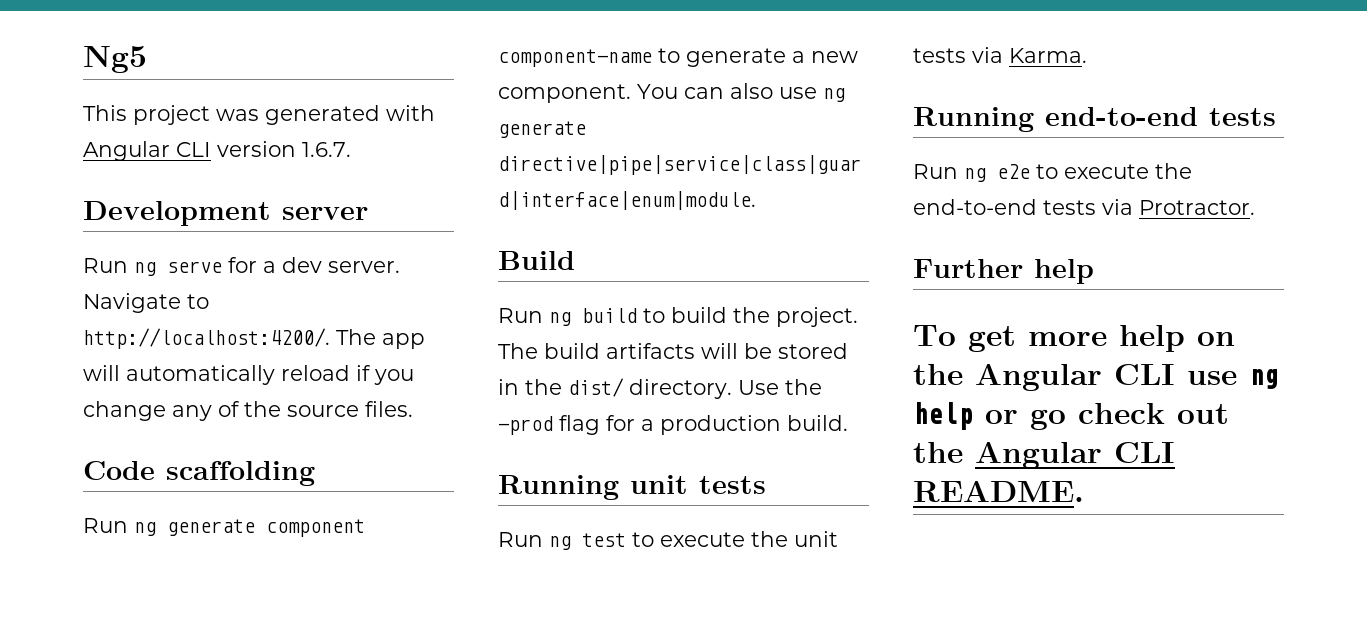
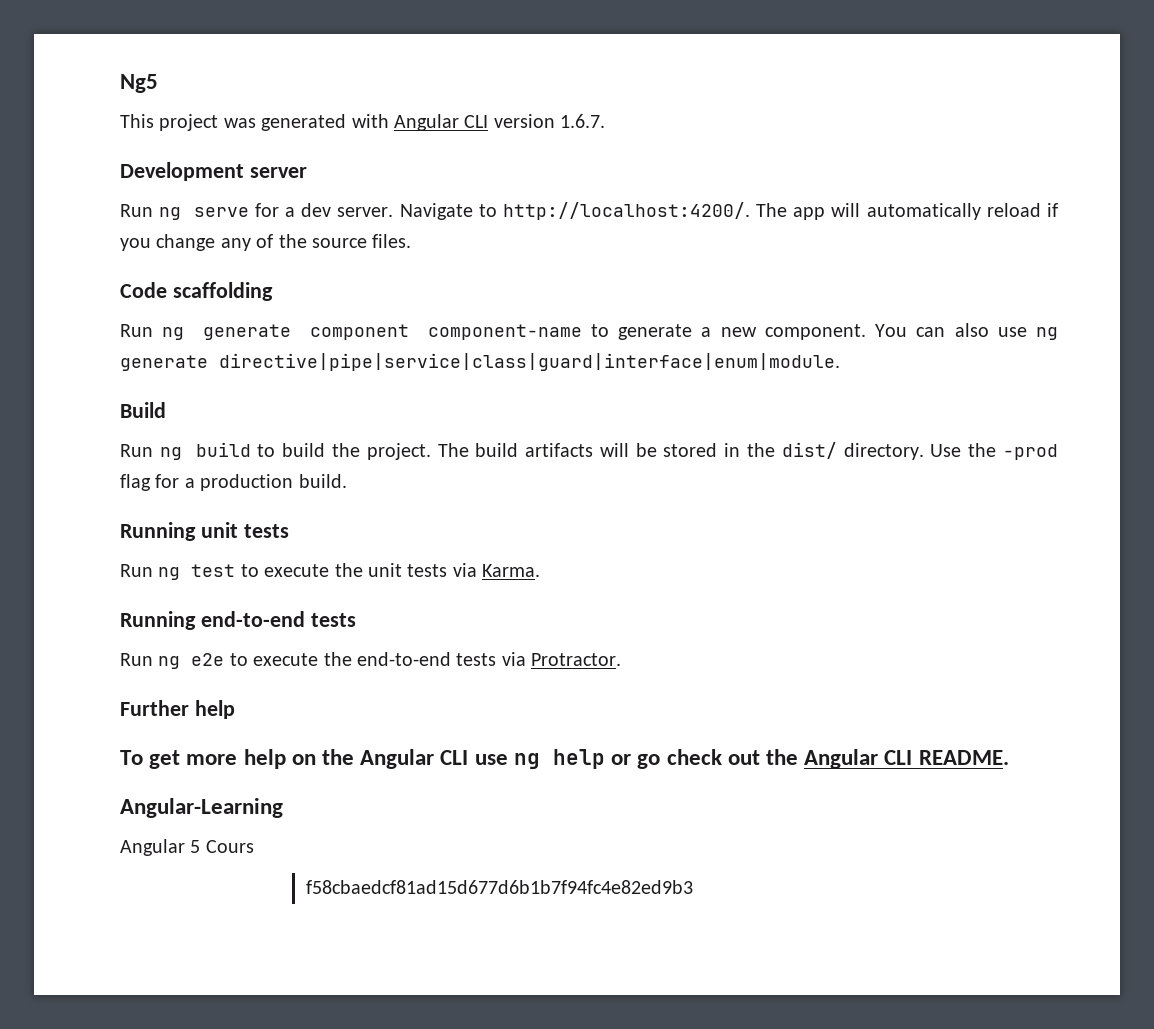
+ Angular-Learning
+ Angular 5 Cours
+ f58cbaedcf81ad15d677d6b1b7f94fc4e82ed9b3

